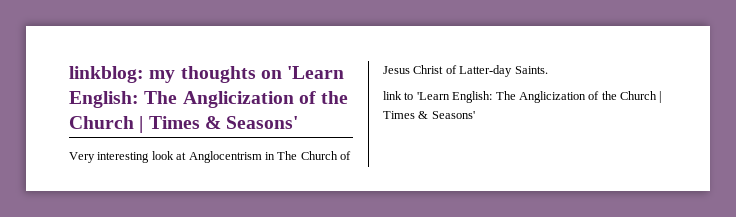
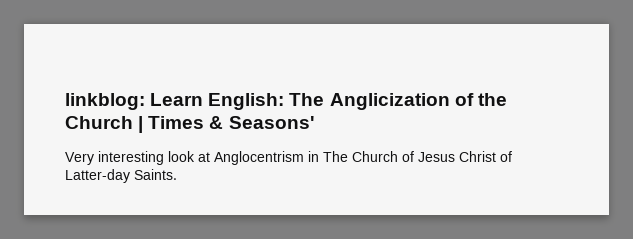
- linkblog: my thoughts on 'Learn English: The Anglicization of the Church | Times & Seasons'
+ linkblog: Learn English: The Anglicization of the Church | Times & Seasons'
- link to 'Learn English: The Anglicization of the Church | Times & Seasons'

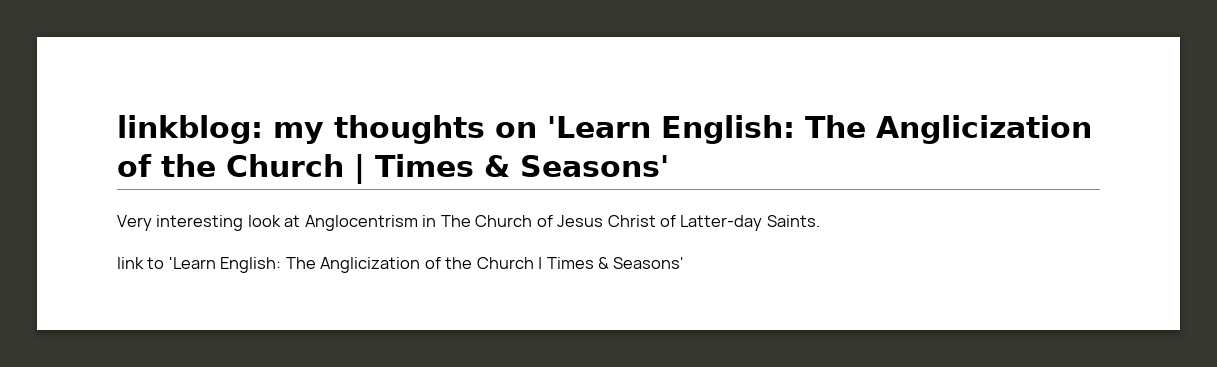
- linkblog: Learn English: The Anglicization of the Church | Times & Seasons'
+ linkblog: my thoughts on 'Learn English: The Anglicization of the Church | Times & Seasons'
+ link to 'Learn English: The Anglicization of the Church | Times & Seasons'

